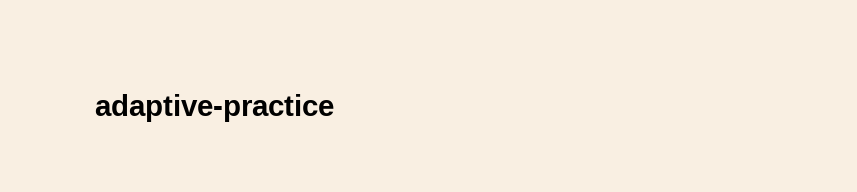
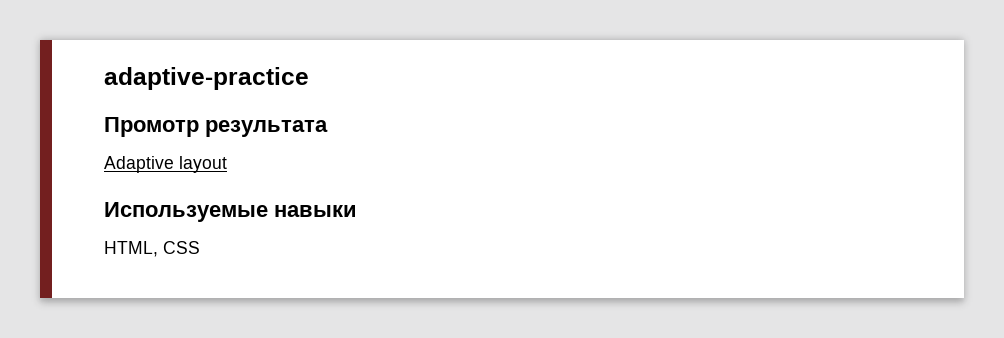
+ Промотр результата
+ Adaptive layout
+ Используемые навыки
+ HTML, CSS

